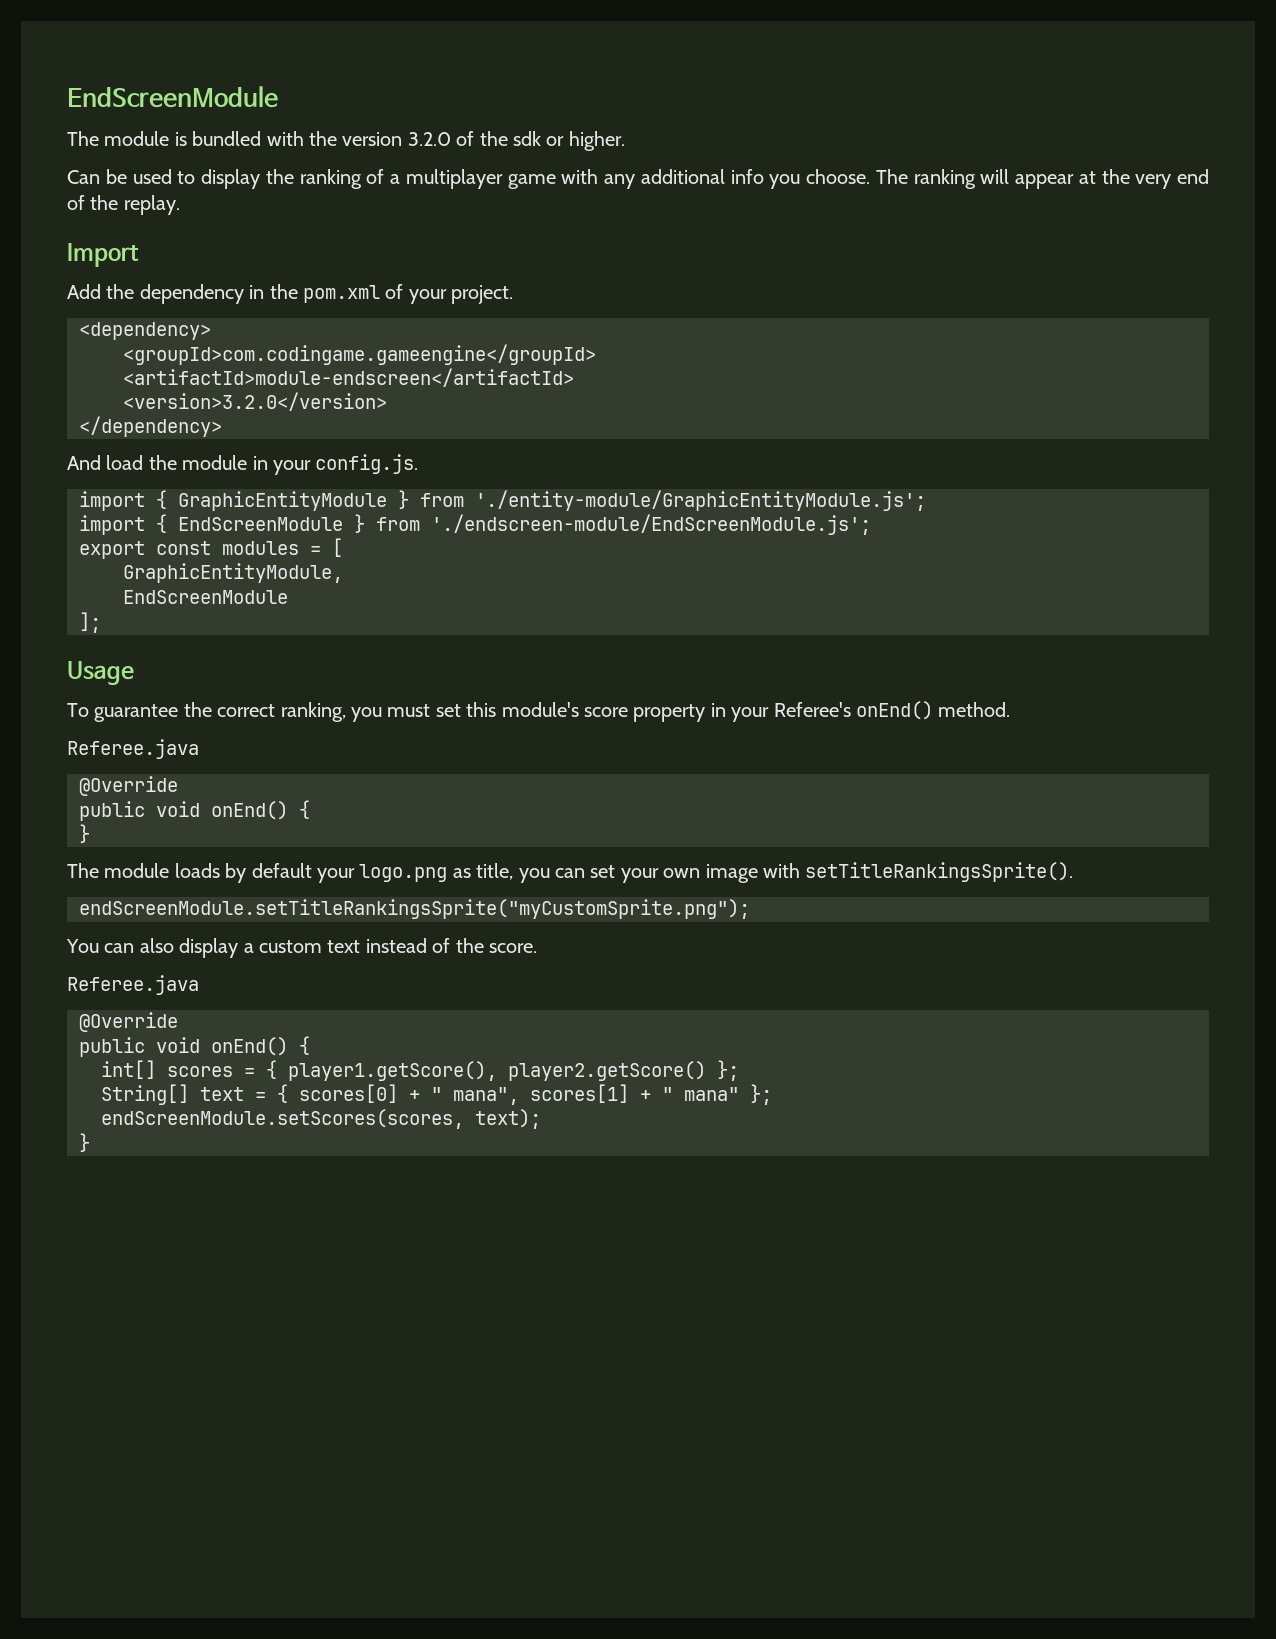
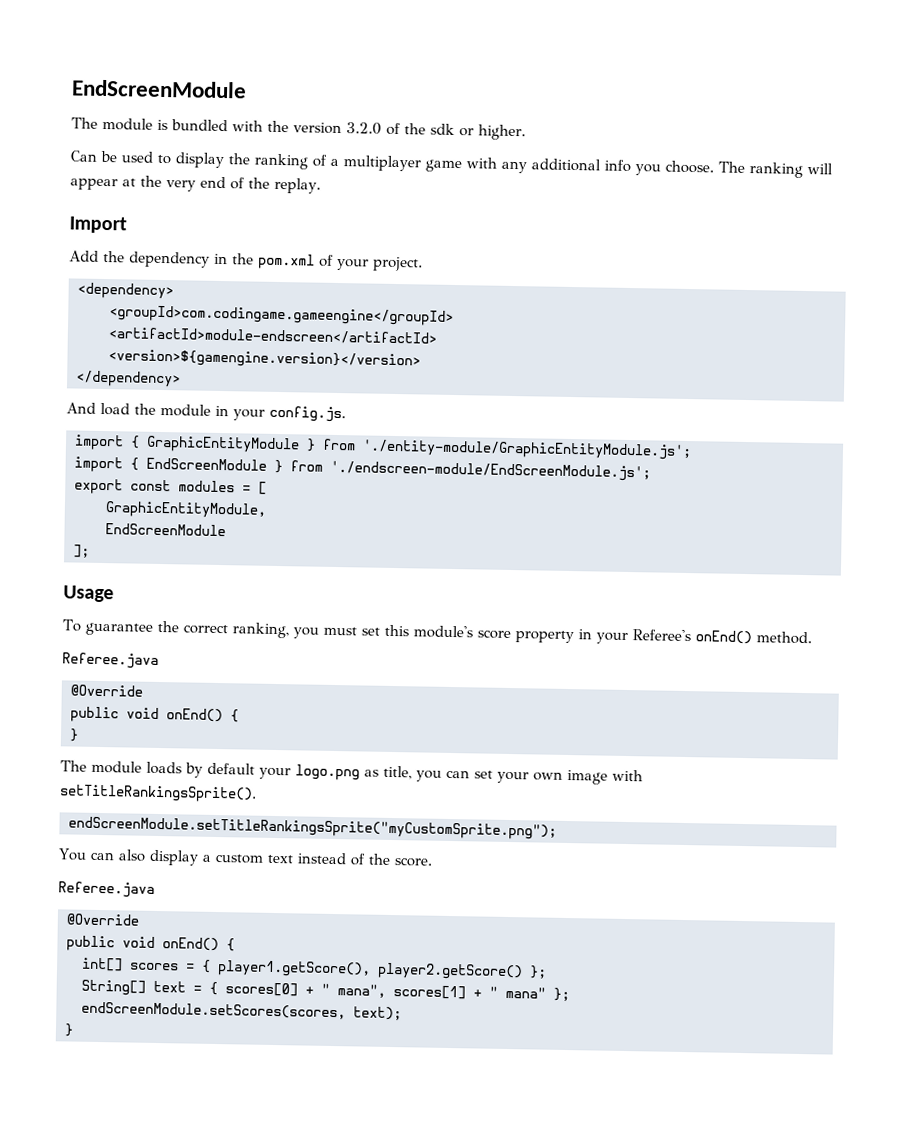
- <version>3.2.0</version>
+ <version>${gamengine.version}</version>

